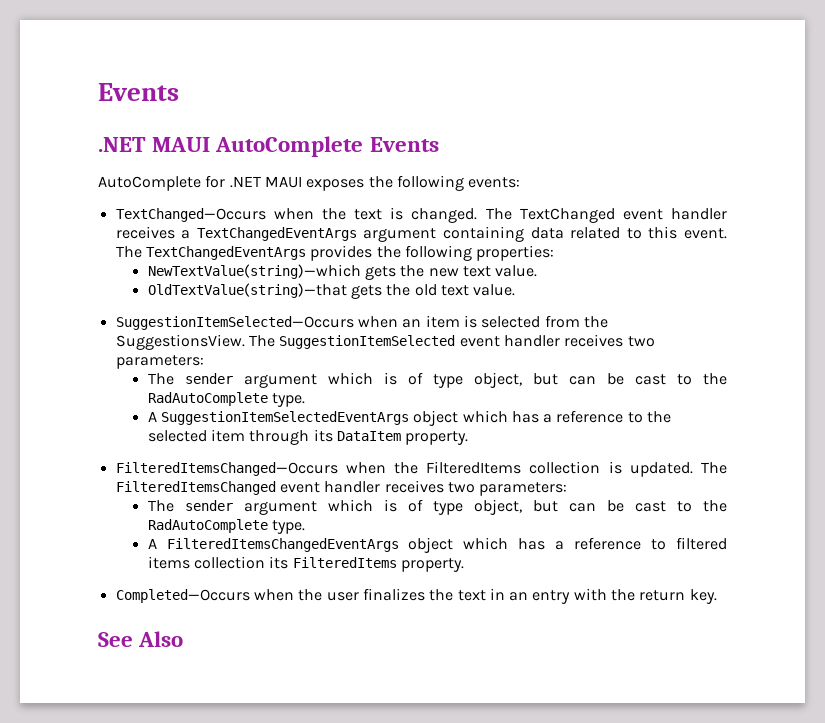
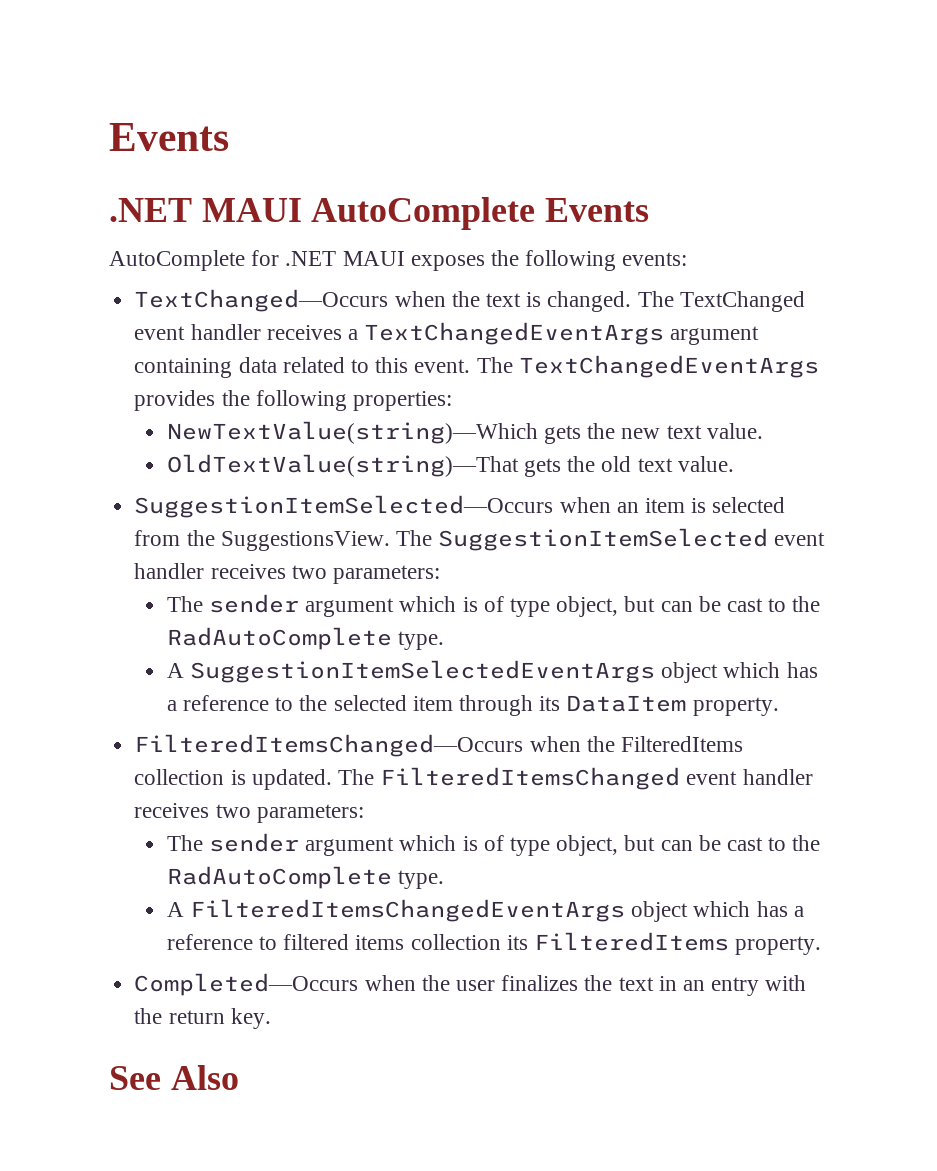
- NewTextValue(string)—which gets the new text value.
+ NewTextValue(string)—Which gets the new text value.
- OldTextValue(string)—that gets the old text value.
+ OldTextValue(string)—That gets the old text value.

